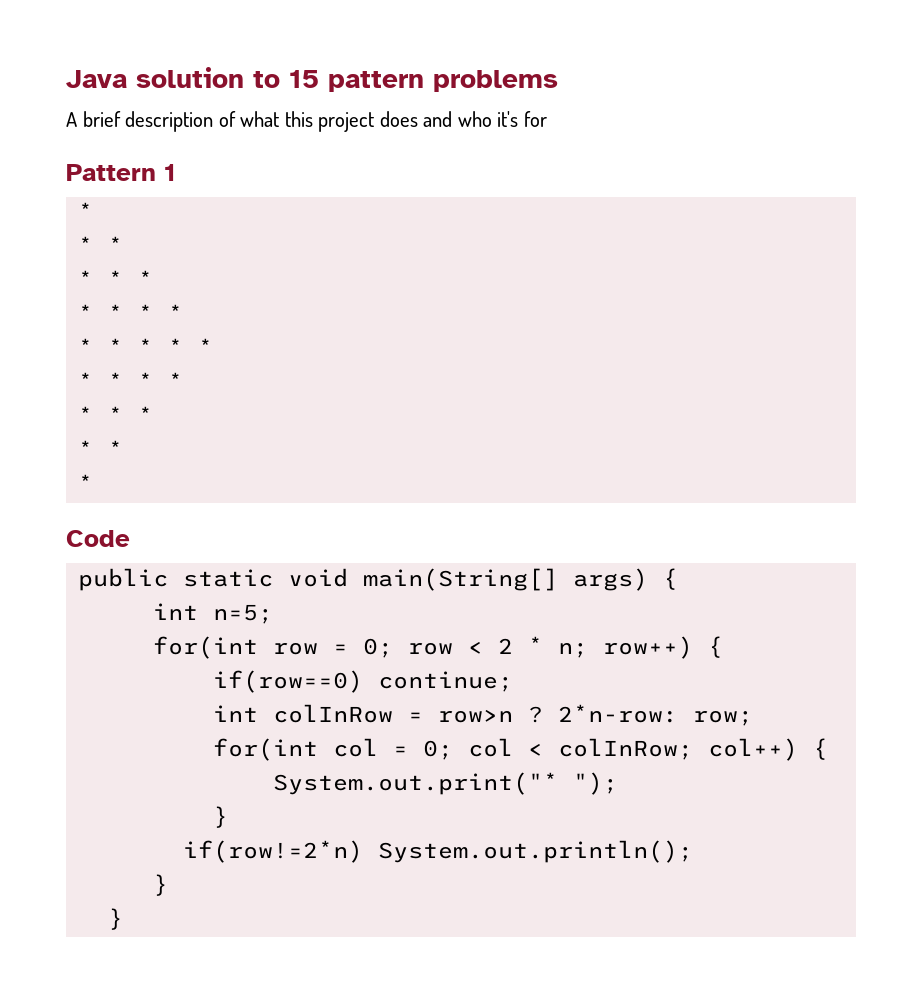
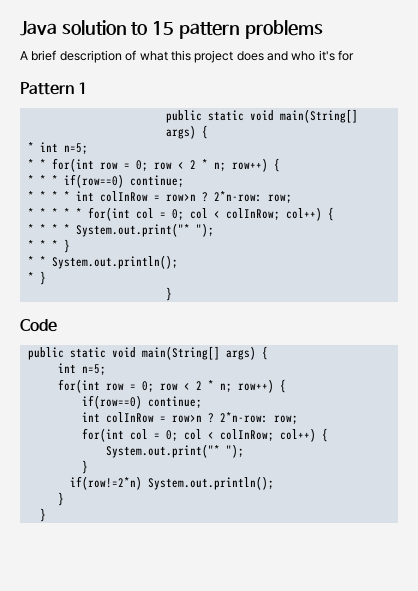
  Pattern 1
- *
- * *
- * * *
- * * * *
+ public static void main(String[] args) {
+ * int n=5;
+ * * for(int row = 0; row < 2 * n; row++) {
+ * * * if(row==0) continue;
+ * * * * int colInRow = row>n ? 2*n-row: row;
- * * * * *
- * * * *
- * * *
- * *
- *
+ * * * * * for(int col = 0; col < colInRow; col++) {
+ * * * * System.out.print("* ");
+ * * * }
+ * * System.out.println();
+ * }
+ }

